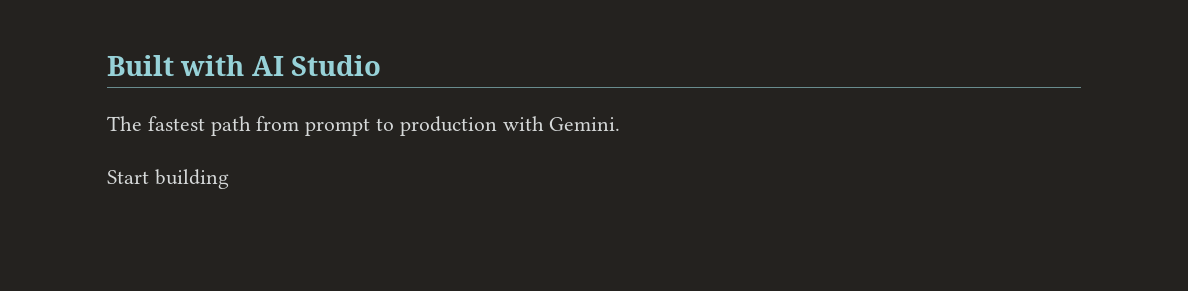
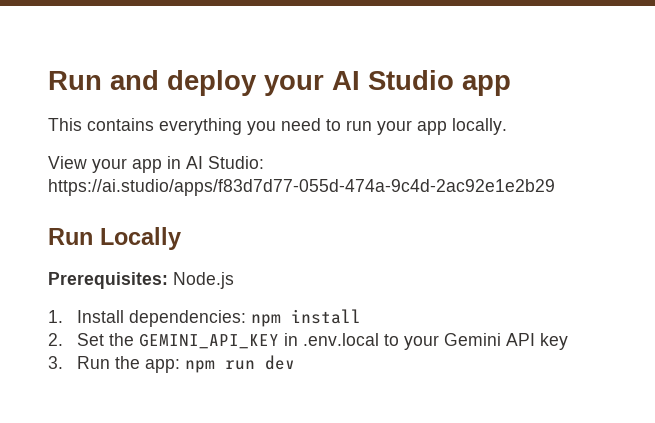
- Built with AI Studio
- The fastest path from prompt to production with Gemini.
- Start building
+ Run and deploy your AI Studio app
+ This contains everything you need to run your app locally.
+ View your app in AI Studio: https://ai.studio/apps/f83d7d77-055d-474a-9c4d-2ac92e1e2b29
+ Run Locally
+ Prerequisites: Node.js
+ 1. Install dependencies: npm install
+ 2. Set the GEMINI_API_KEY in .env.local to your Gemini API key
+ 3. Run the app: npm run dev

